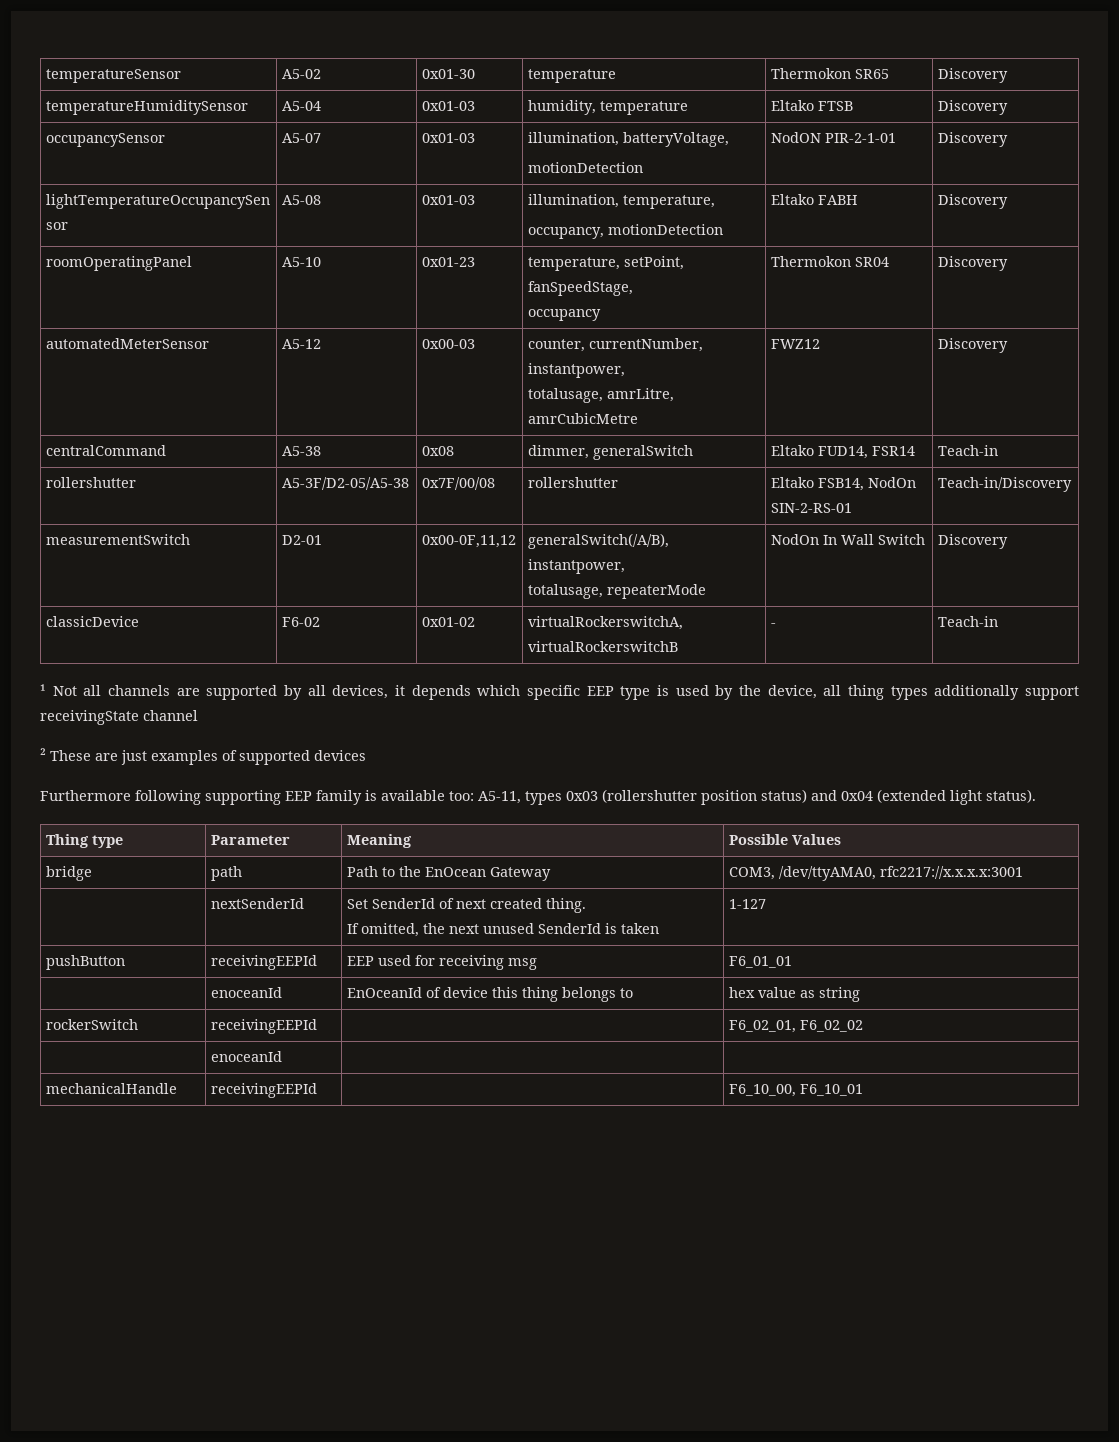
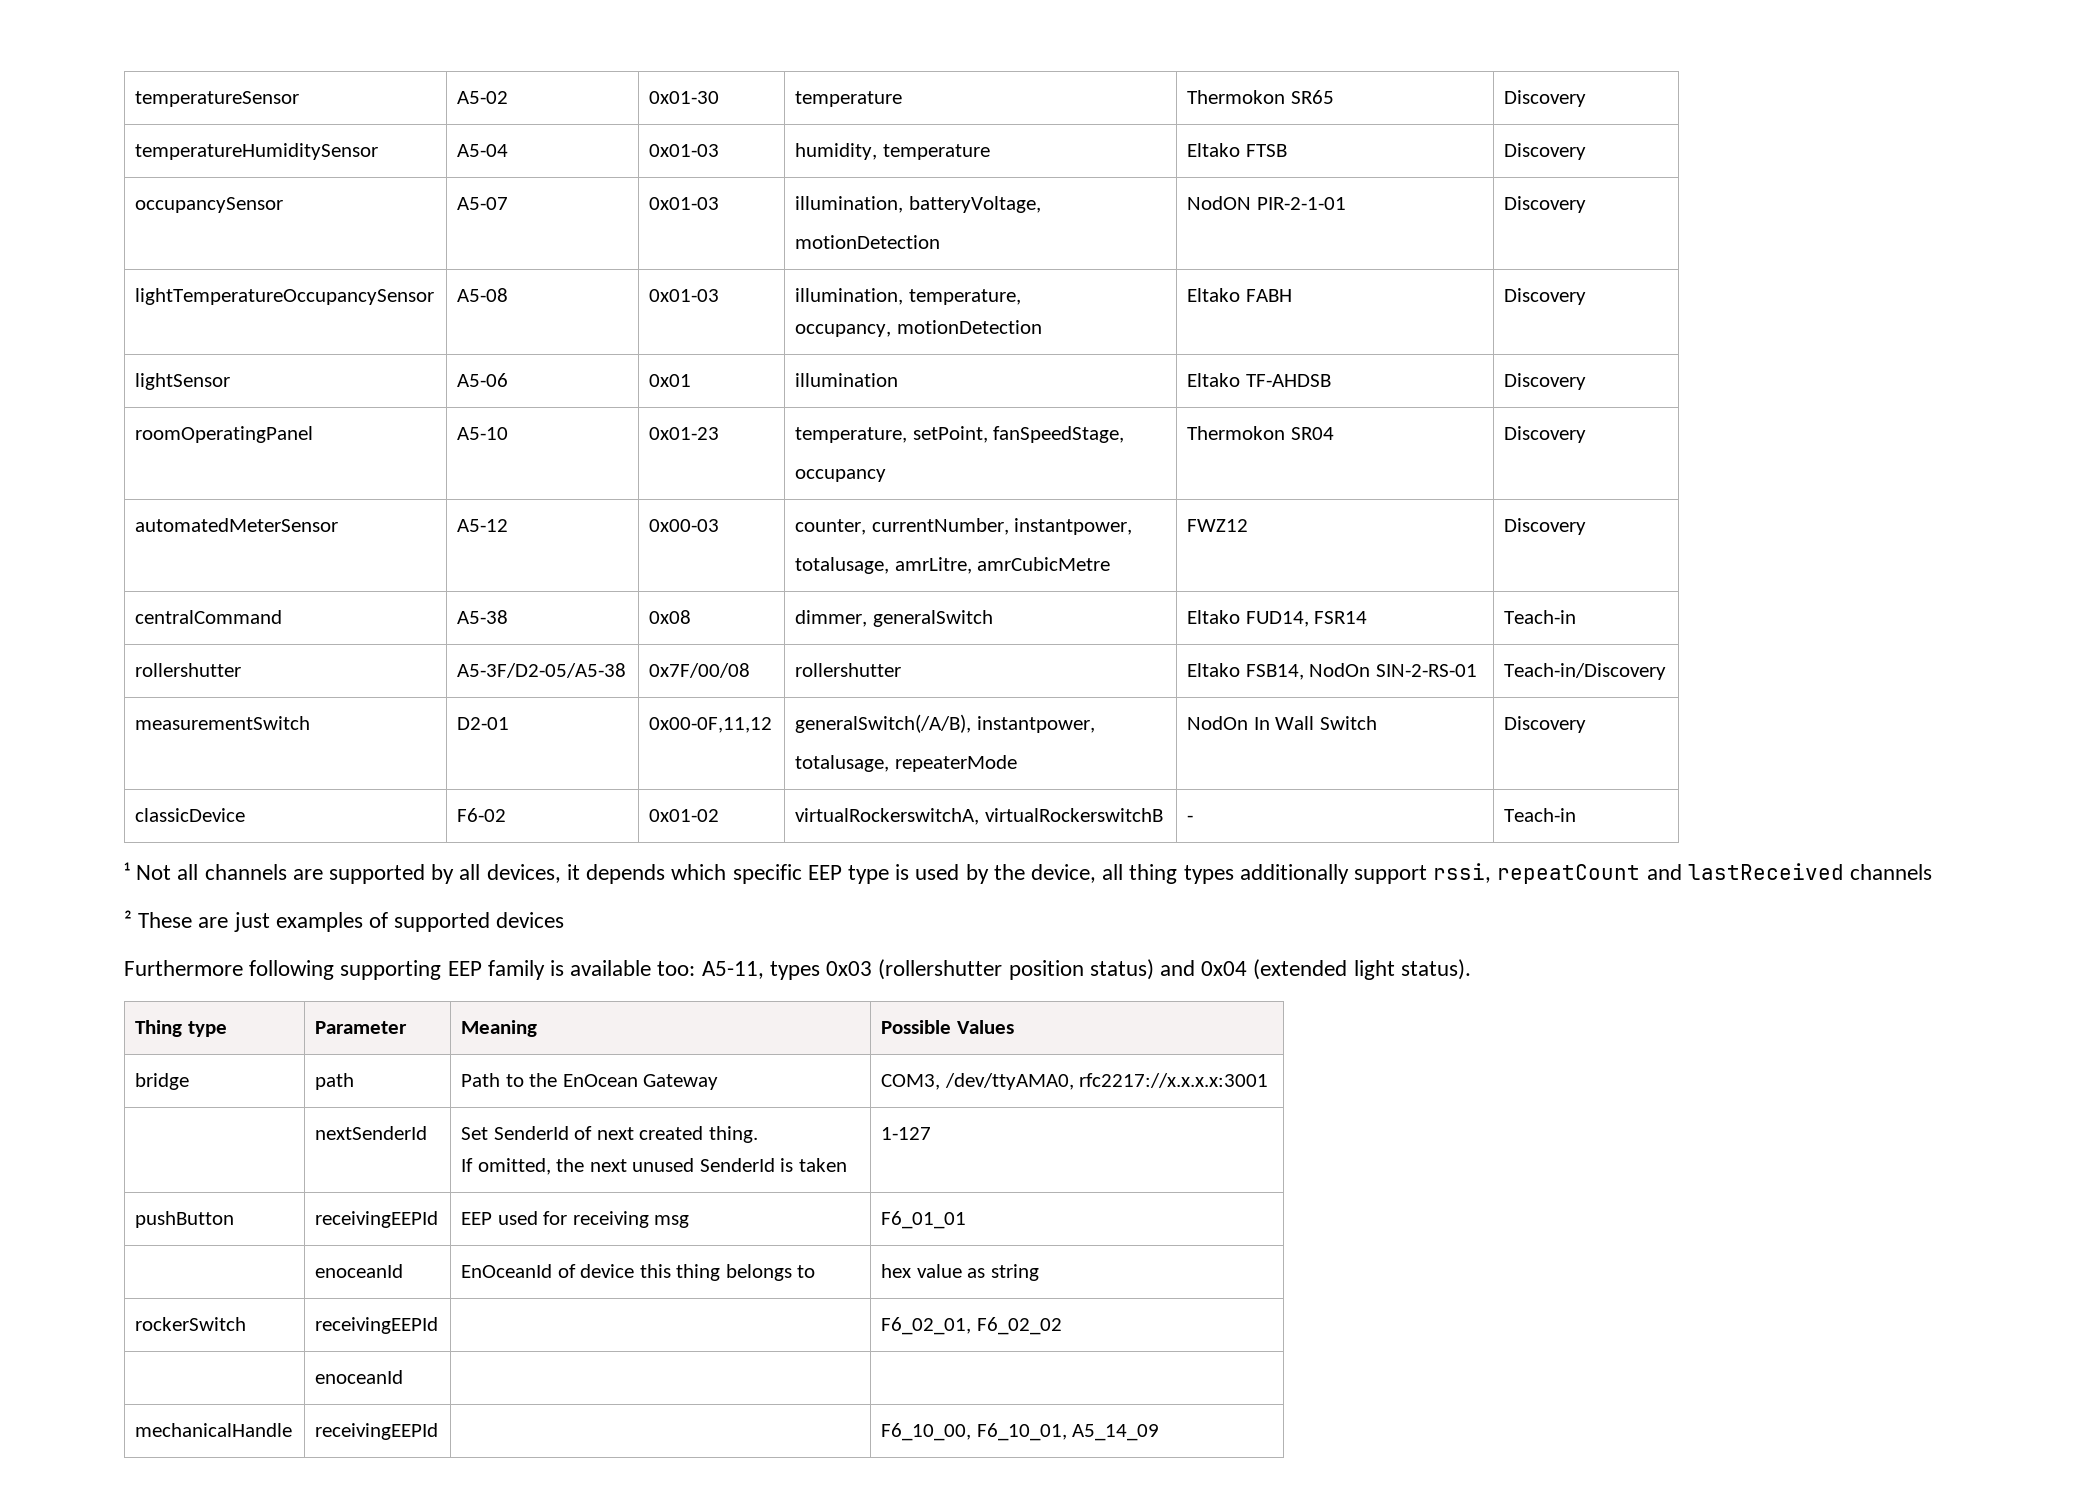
+ lightSensor | A5-06 | 0x01 | illumination | Eltako TF-AHDSB | Discovery
- ¹ Not all channels are supported by all devices, it depends which specific EEP type is used by the device, all thing types additionally support receivingState channel
+ ¹ Not all channels are supported by all devices, it depends which specific EEP type is used by the device, all thing types additionally support rssi, repeatCount and lastReceived channels
- mechanicalHandle | receivingEEPId | | F6_10_00, F6_10_01
+ mechanicalHandle | receivingEEPId | | F6_10_00, F6_10_01, A5_14_09

